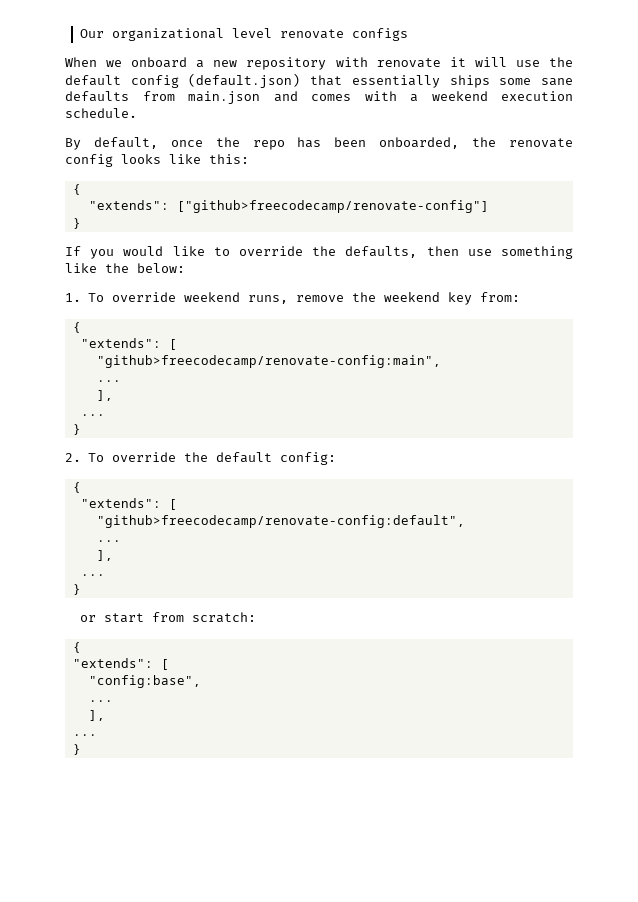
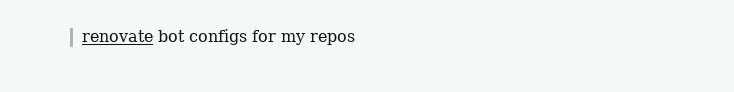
- Our organizational level renovate configs
- When we onboard a new repository with renovate it will use the default config (default.json) that essentially ships some sane defaults from main.json and comes with a weekend execution schedule.
- By default, once the repo has been onboarded, the renovate config looks like this:
- {
- "extends": ["github>freecodecamp/renovate-config"]
- }
- If you would like to override the defaults, then use something like the below:
- 1. To override weekend runs, remove the weekend key from:
- {
- "extends": [
- "github>freecodecamp/renovate-config:main",
- ...
- ],
- ...
- }
- 2. To override the default config:
- {
- "extends": [
- "github>freecodecamp/renovate-config:default",
- ...
- ],
- ...
- }
- or start from scratch:
- {
- "extends": [
- "config:base",
- ...
- ],
- ...
- }
+ renovate bot configs for my repos

